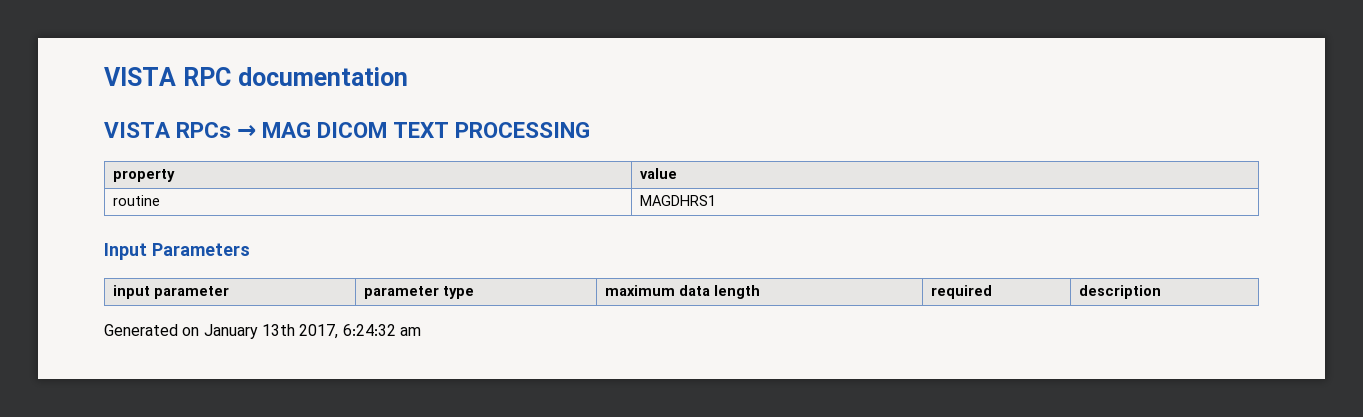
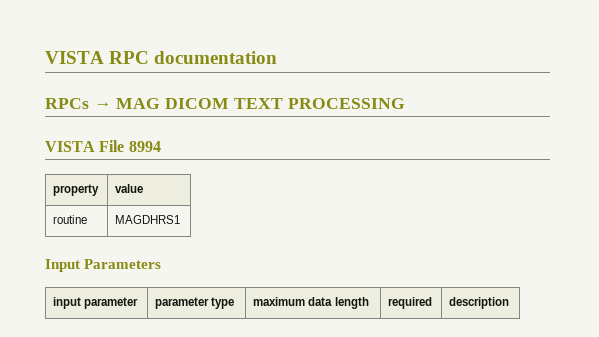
- VISTA RPCs → MAG DICOM TEXT PROCESSING
+ RPCs → MAG DICOM TEXT PROCESSING
+ VISTA File 8994
- Generated on January 13th 2017, 6:24:32 am

